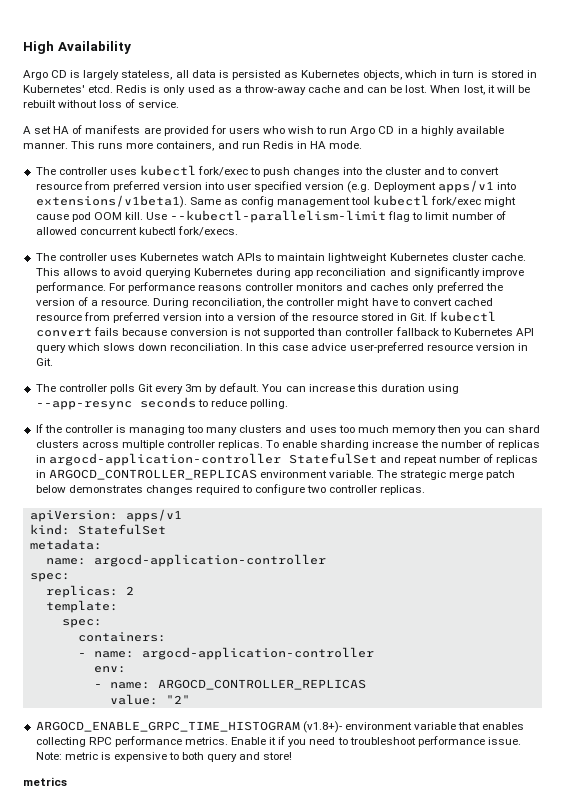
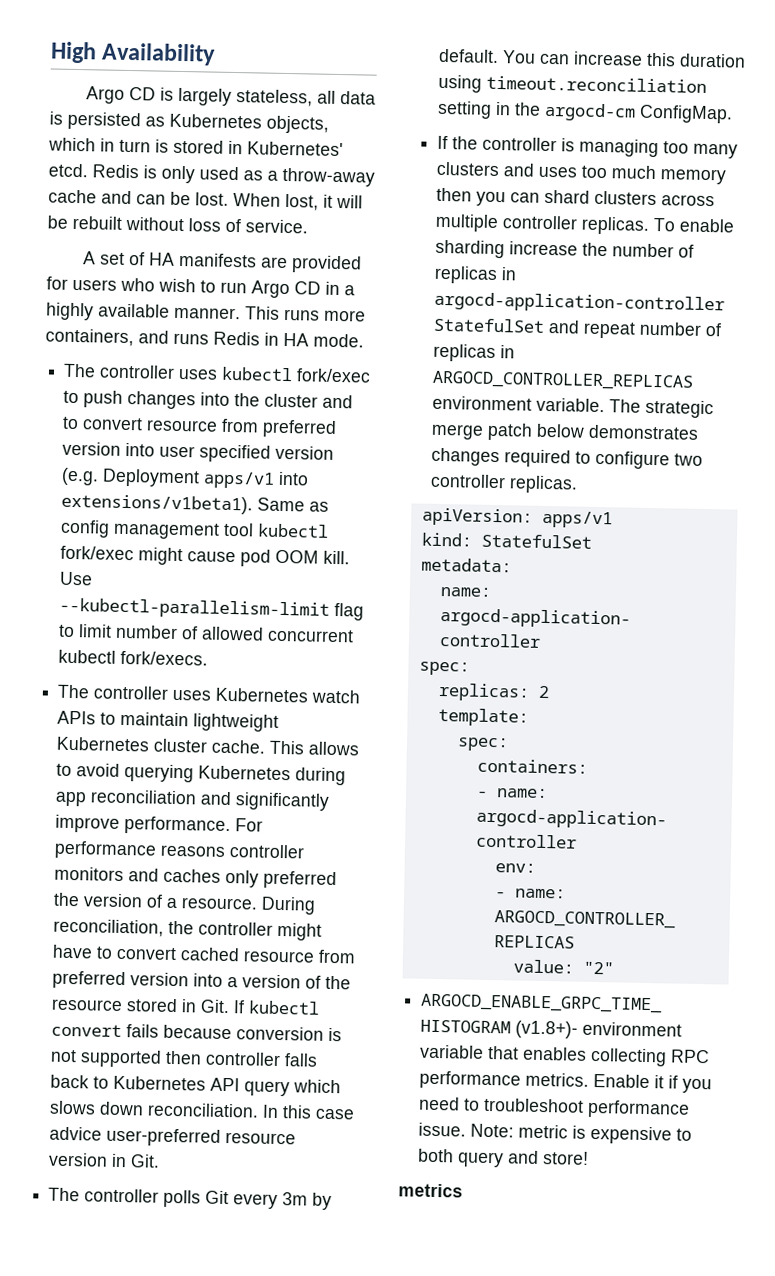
- A set HA of manifests are provided for users who wish to run Argo CD in a highly available manner.
+ A set of HA manifests are provided for users who wish to run Argo CD in a highly available manner.
- This runs more containers, and run Redis in HA mode.
+ This runs more containers, and runs Redis in HA mode.
- During reconciliation, the controller might have to convert cached resource from preferred version into a version of the resource stored in Git. If kubectl convert fails because conversion is not supported than controller fallback to Kubernetes API query which slows down reconciliation.
+ During reconciliation, the controller might have to convert cached resource from preferred version into a version of the resource stored in Git. If kubectl convert fails because conversion is not supported then controller falls back to Kubernetes API query which slows down reconciliation.
- You can increase this duration using --app-resync seconds to reduce polling.
+ You can increase this duration using timeout.reconciliation setting in the argocd-cm ConfigMap.

